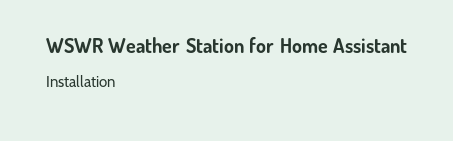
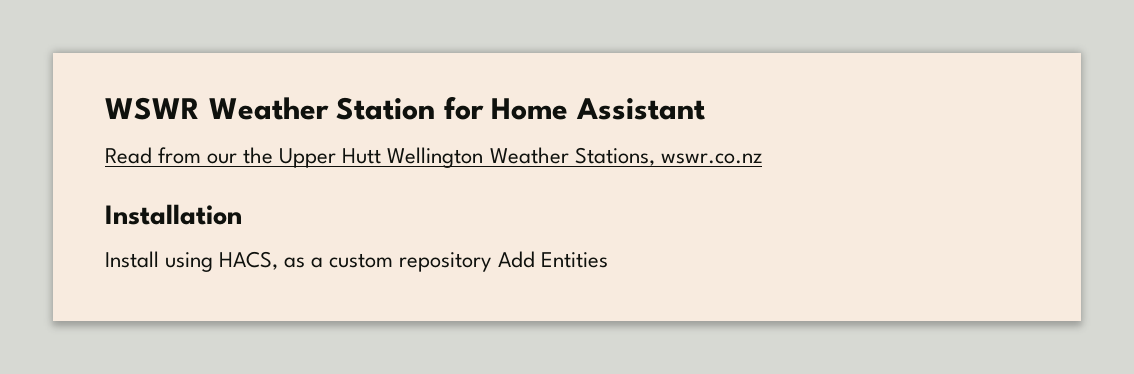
+ Read from our the Upper Hutt Wellington Weather Stations, wswr.co.nz
  Installation
+ Install using HACS, as a custom repository Add Entities

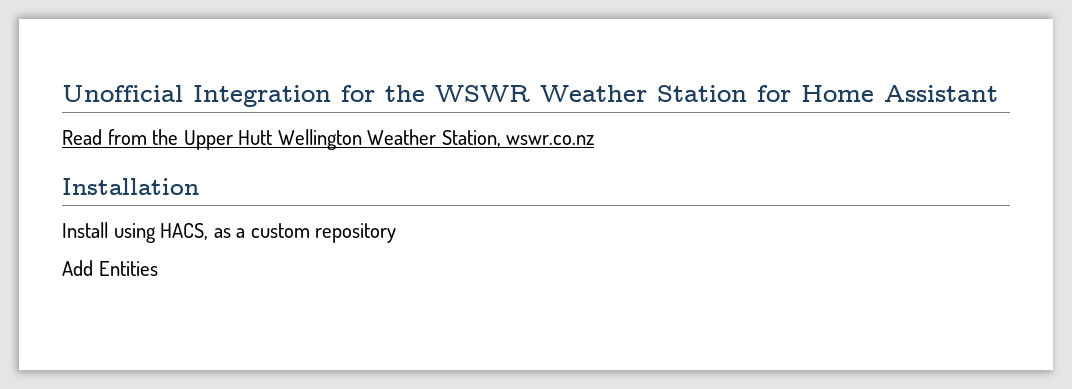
- WSWR Weather Station for Home Assistant
+ Unofficial Integration for the WSWR Weather Station for Home Assistant
- Read from our the Upper Hutt Wellington Weather Stations, wswr.co.nz
+ Read from the Upper Hutt Wellington Weather Station, wswr.co.nz
- Install using HACS, as a custom repository Add Entities
+ Install using HACS, as a custom repository
+ Add Entities

